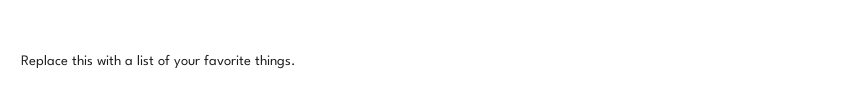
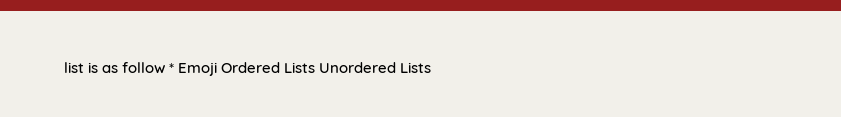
- Replace this with a list of your favorite things.
+ list is as follow * Emoji Ordered Lists Unordered Lists

